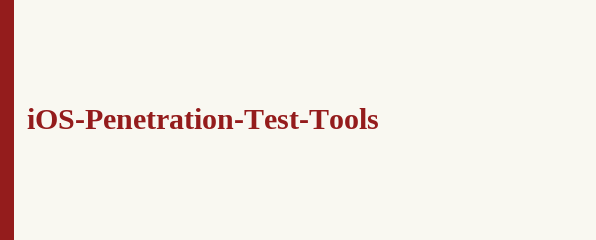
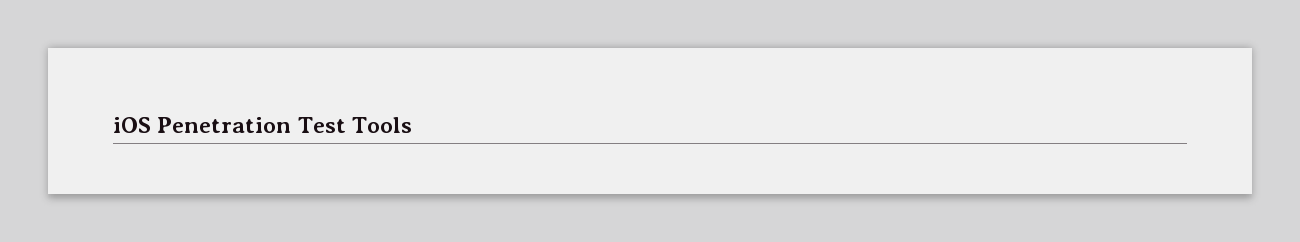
- iOS-Penetration-Test-Tools
+ iOS Penetration Test Tools

